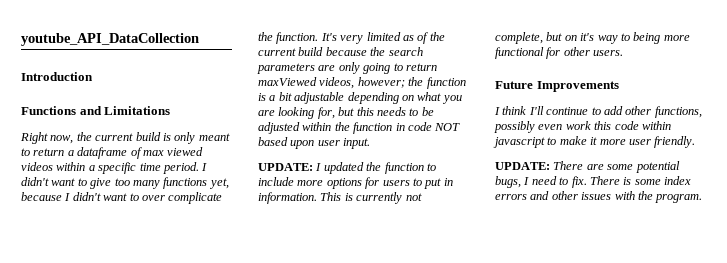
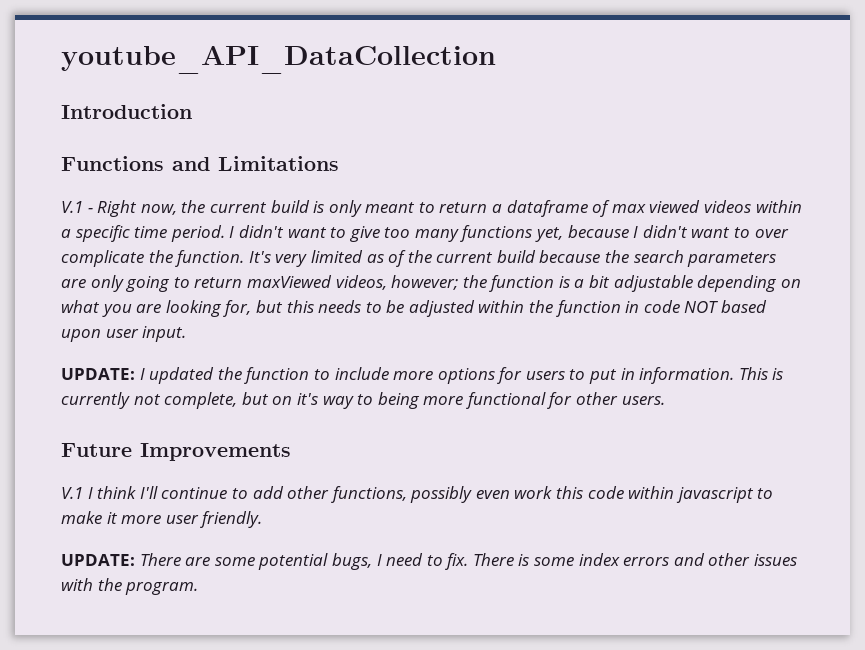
- Right now, the current build is only meant to return a dataframe of max viewed videos within a specific time period.
+ V.1 - Right now, the current build is only meant to return a dataframe of max viewed videos within a specific time period.
- I think I'll continue to add other functions, possibly even work this code within javascript to make it more user friendly.
+ V.1 I think I'll continue to add other functions, possibly even work this code within javascript to make it more user friendly.

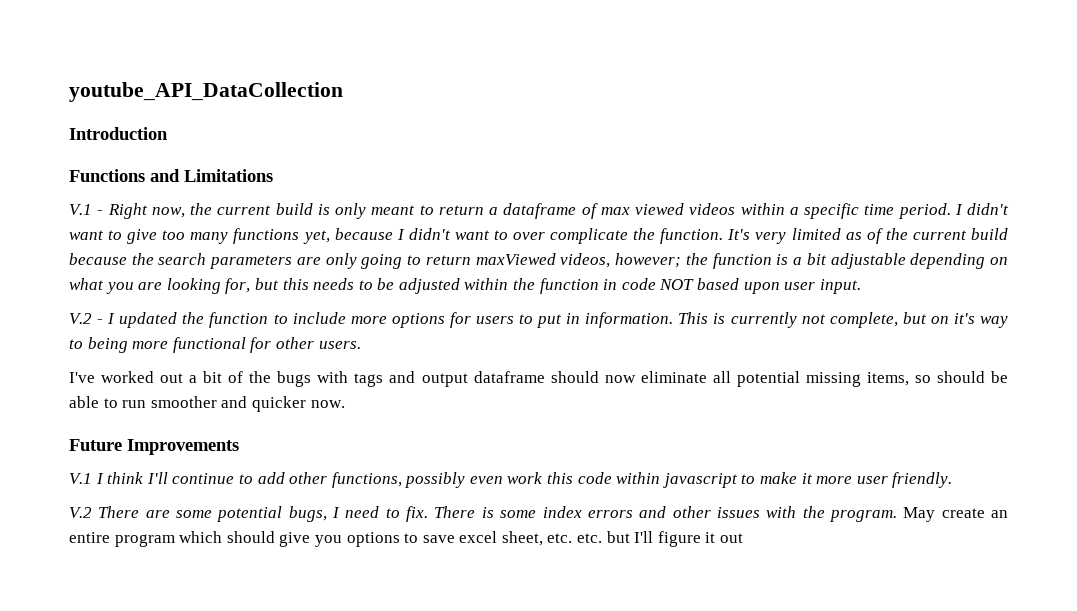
- UPDATE: I updated the function to include more options for users to put in information.
+ V.2 - I updated the function to include more options for users to put in information.
+ I've worked out a bit of the bugs with tags and output dataframe should now eliminate all potential missing items, so should be able to run smoother and quicker now.
- UPDATE: There are some potential bugs, I need to fix.
+ V.2 There are some potential bugs, I need to fix.
+ May create an entire program which should give you options to save excel sheet, etc. etc. but I'll figure it out

